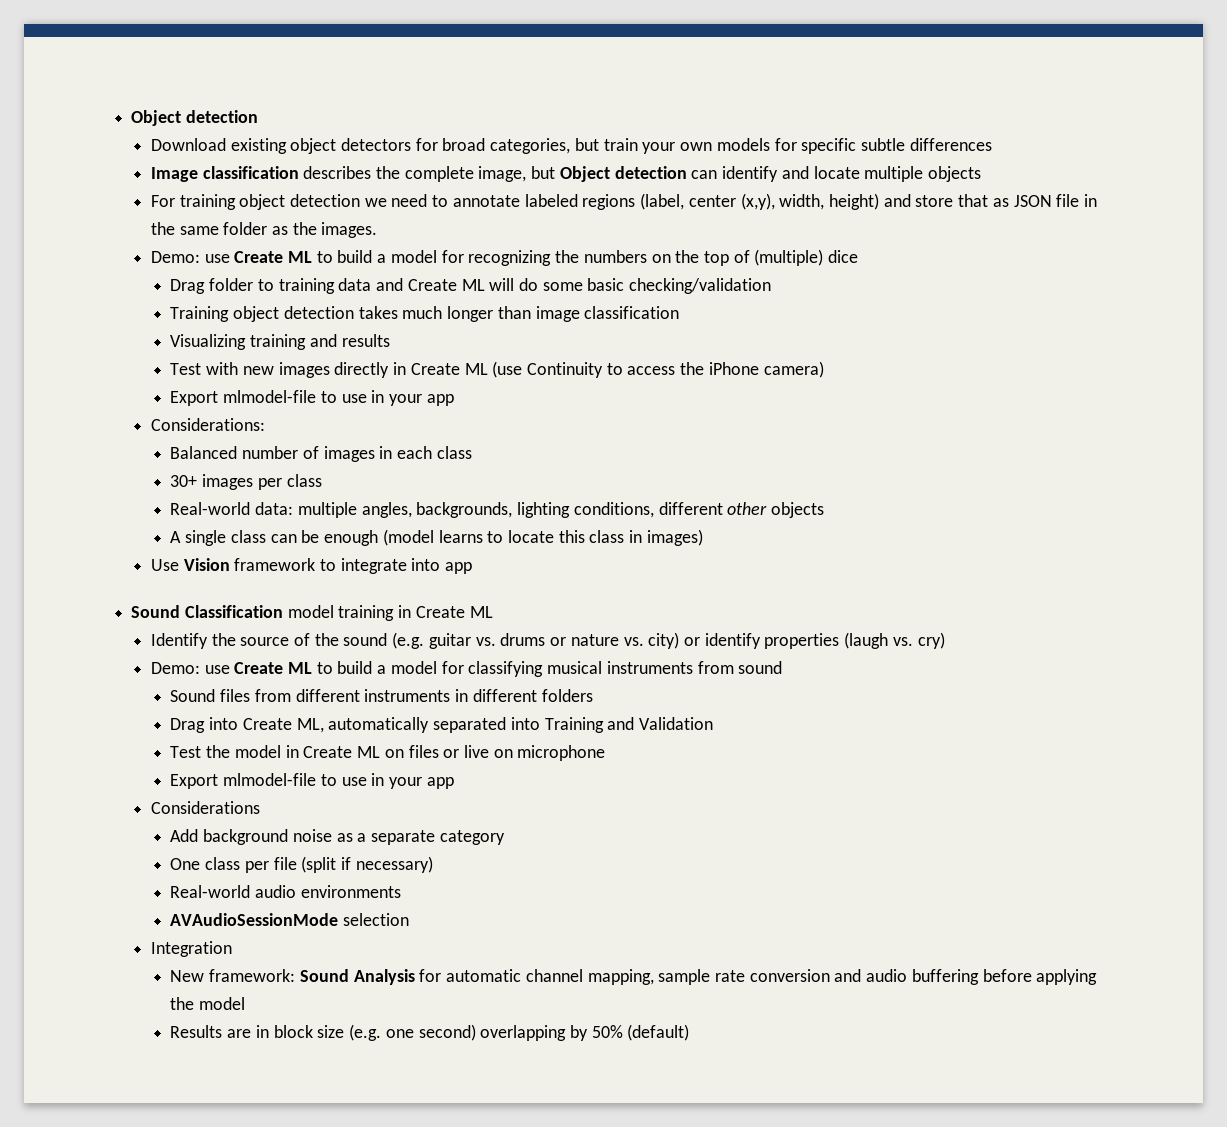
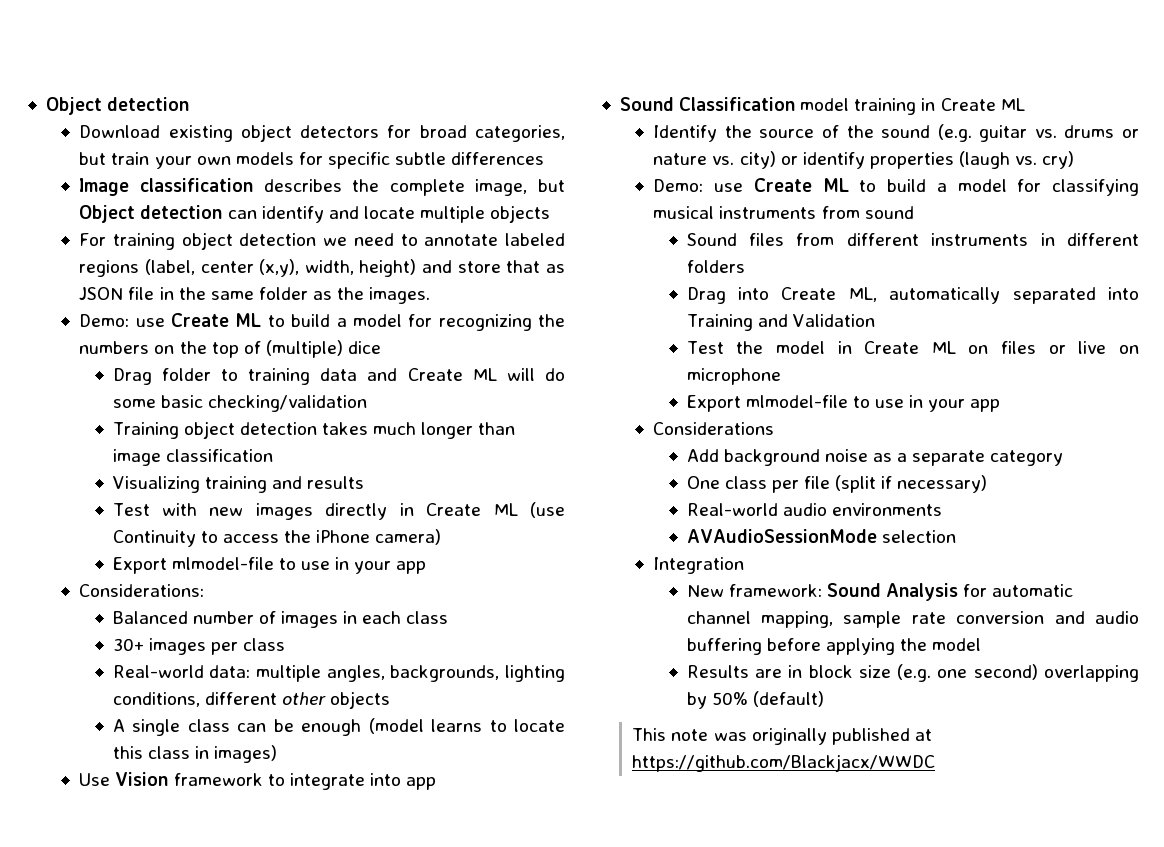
+ This note was originally published at https://github.com/Blackjacx/WWDC

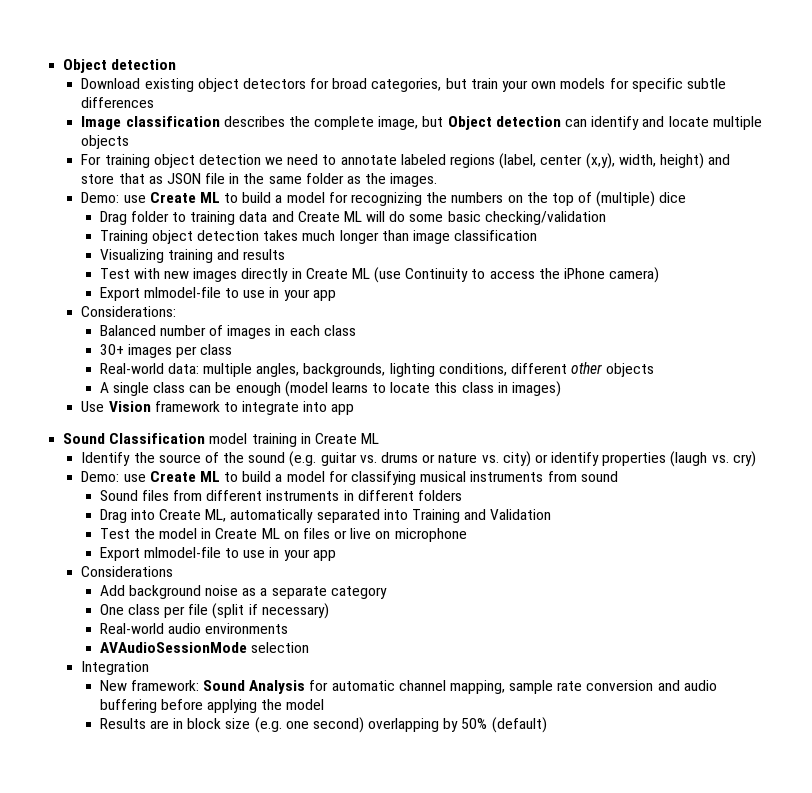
- This note was originally published at https://github.com/Blackjacx/WWDC

